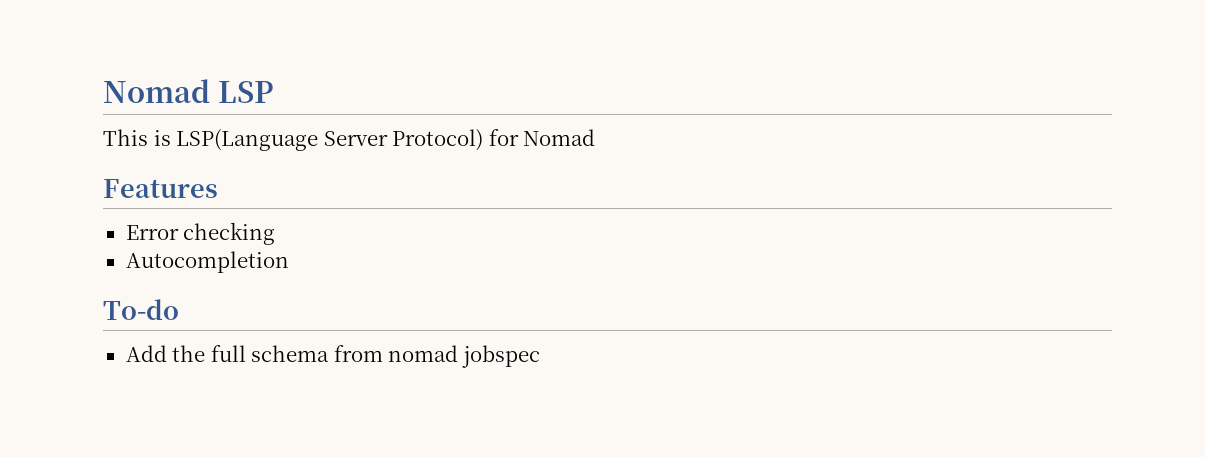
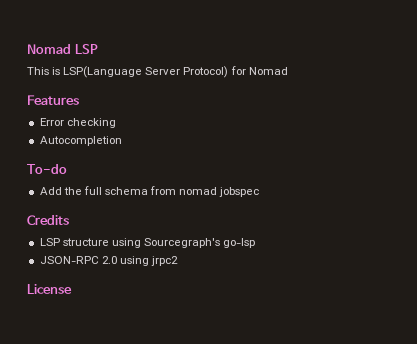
+ Credits
+ LSP structure using Sourcegraph's go-lsp
+ JSON-RPC 2.0 using jrpc2
+ License

